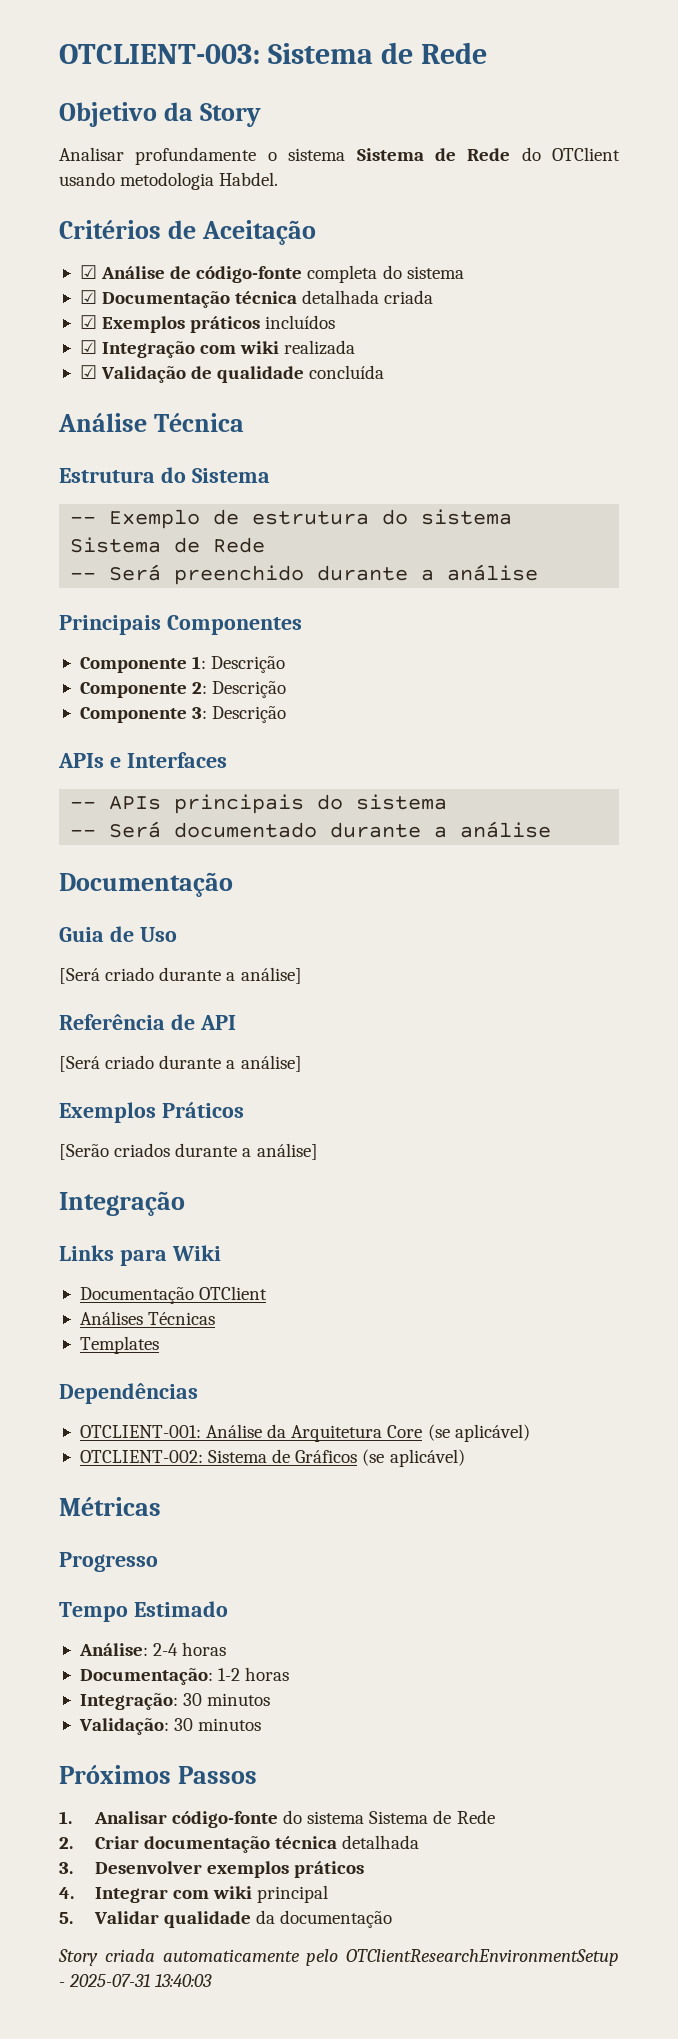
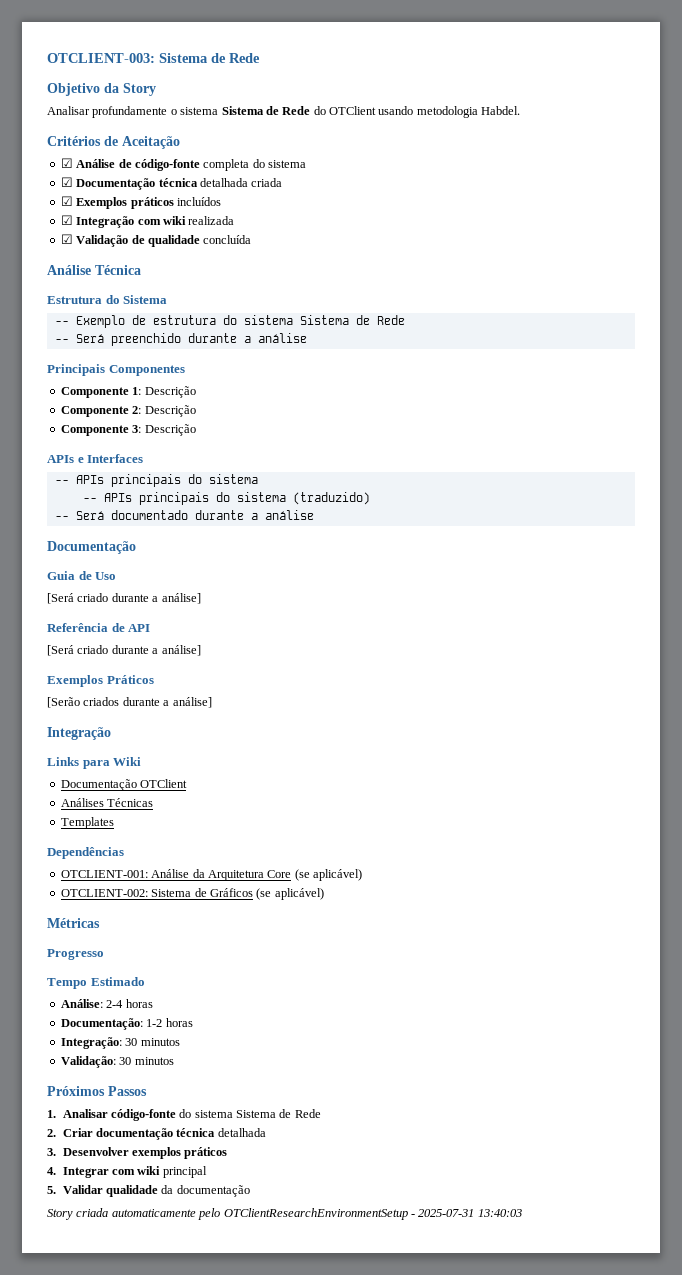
+ -- APIs principais do sistema (traduzido)

